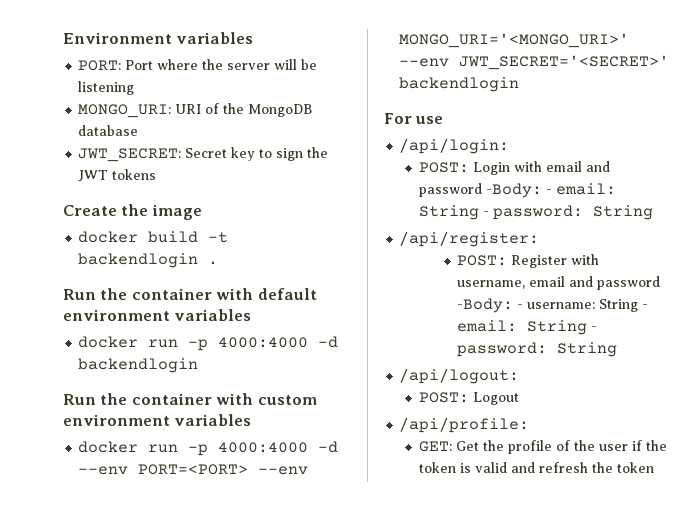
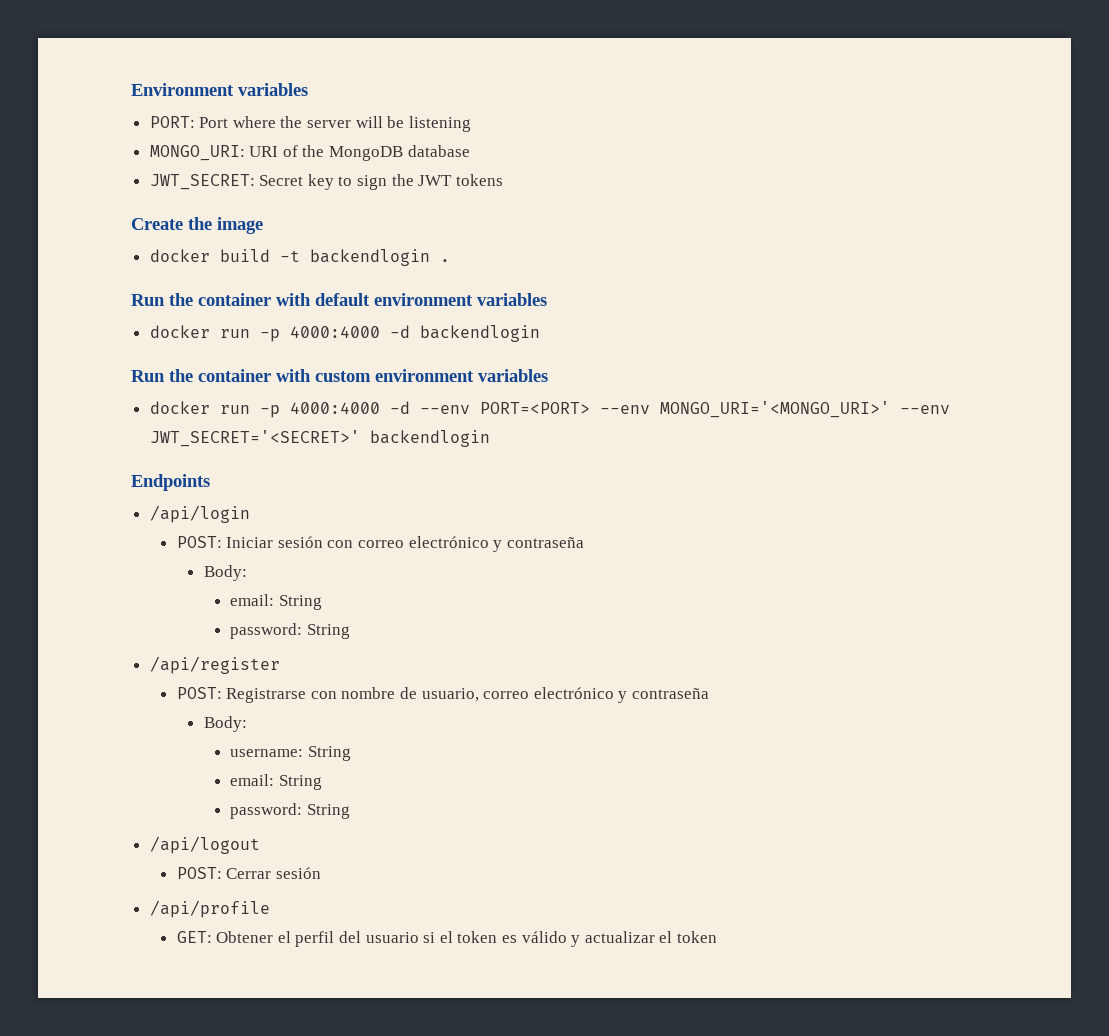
- For use
- /api/login:
- POST: Login with email and password -Body: - email: String - password: String
- /api/register:
- POST: Register with username, email and password -Body: - username: String - email: String - password: String
- /api/logout:
- POST: Logout
- /api/profile:
- GET: Get the profile of the user if the token is valid and refresh the token
+ Endpoints
+ /api/login
+ POST: Iniciar sesión con correo electrónico y contraseña
+ Body:
+ email: String
+ password: String
+ /api/register
+ POST: Registrarse con nombre de usuario, correo electrónico y contraseña
+ Body:
+ username: String
+ email: String
+ password: String
+ /api/logout
+ POST: Cerrar sesión
+ /api/profile
+ GET: Obtener el perfil del usuario si el token es válido y actualizar el token

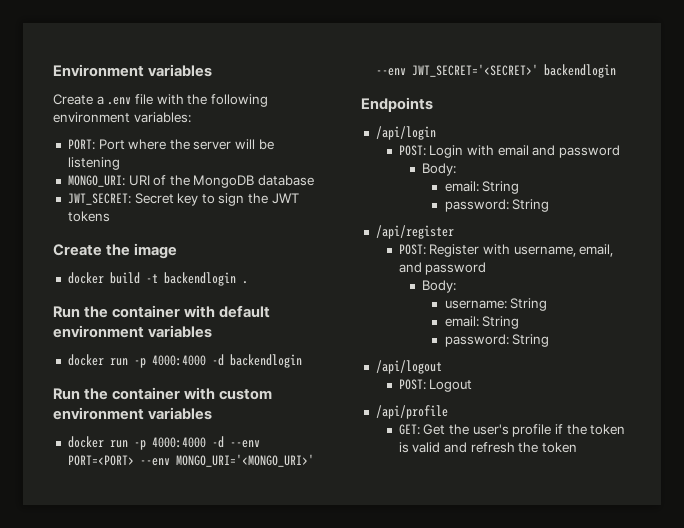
+ Create a .env file with the following environment variables:
- POST: Iniciar sesión con correo electrónico y contraseña
+ POST: Login with email and password
- POST: Registrarse con nombre de usuario, correo electrónico y contraseña
+ POST: Register with username, email, and password
- POST: Cerrar sesión
+ POST: Logout
- GET: Obtener el perfil del usuario si el token es válido y actualizar el token
+ GET: Get the user's profile if the token is valid and refresh the token

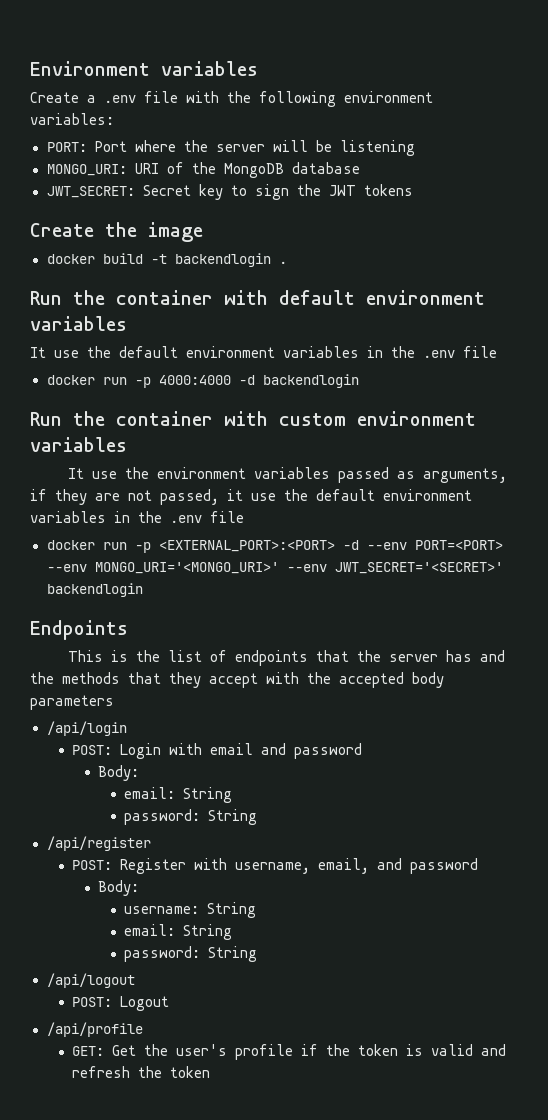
+ It use the default environment variables in the .env file
- docker run -p 4000:4000 -d --env PORT=<PORT> --env MONGO_URI='<MONGO_URI>' --env JWT_SECRET='<SECRET>' backendlogin
+ It use the environment variables passed as arguments, if they are not passed, it use the default environment variables in the .env file
+ docker run -p <EXTERNAL_PORT>:<PORT> -d --env PORT=<PORT> --env MONGO_URI='<MONGO_URI>' --env JWT_SECRET='<SECRET>' backendlogin
+ This is the list of endpoints that the server has and the methods that they accept with the accepted body parameters

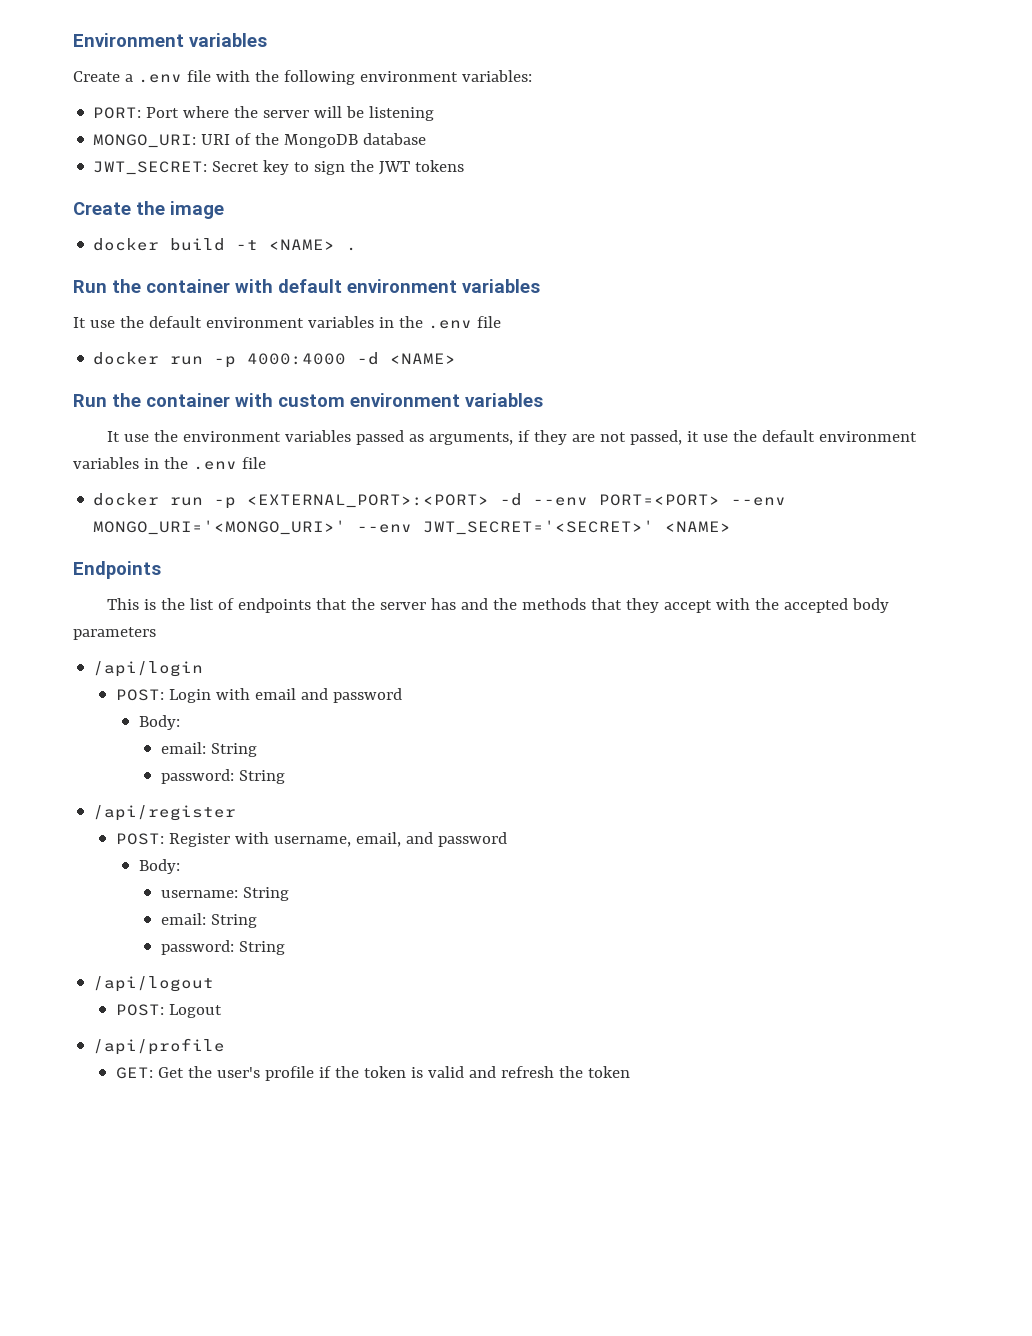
- docker build -t backendlogin .
+ docker build -t <NAME> .
- docker run -p 4000:4000 -d backendlogin
+ docker run -p 4000:4000 -d <NAME>
- docker run -p <EXTERNAL_PORT>:<PORT> -d --env PORT=<PORT> --env MONGO_URI='<MONGO_URI>' --env JWT_SECRET='<SECRET>' backendlogin
+ docker run -p <EXTERNAL_PORT>:<PORT> -d --env PORT=<PORT> --env MONGO_URI='<MONGO_URI>' --env JWT_SECRET='<SECRET>' <NAME>

